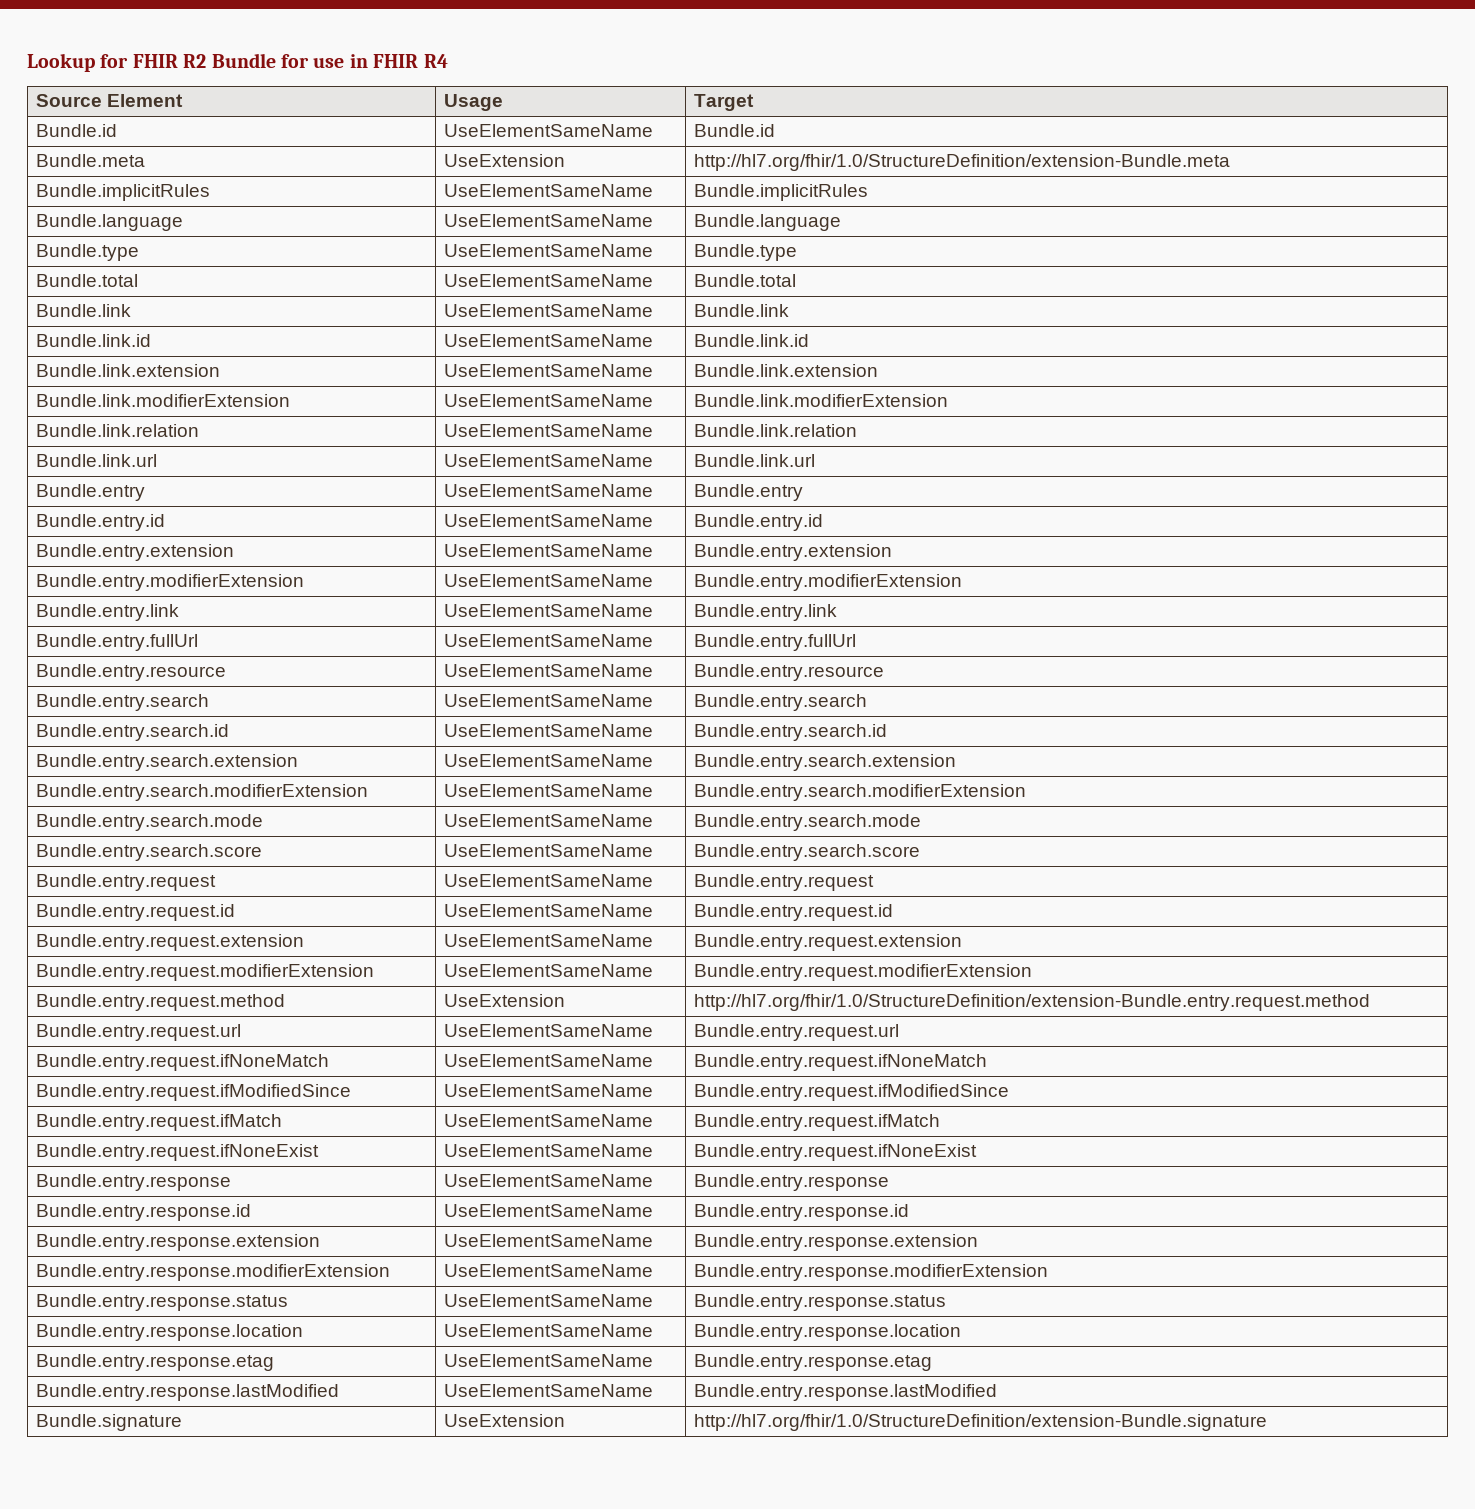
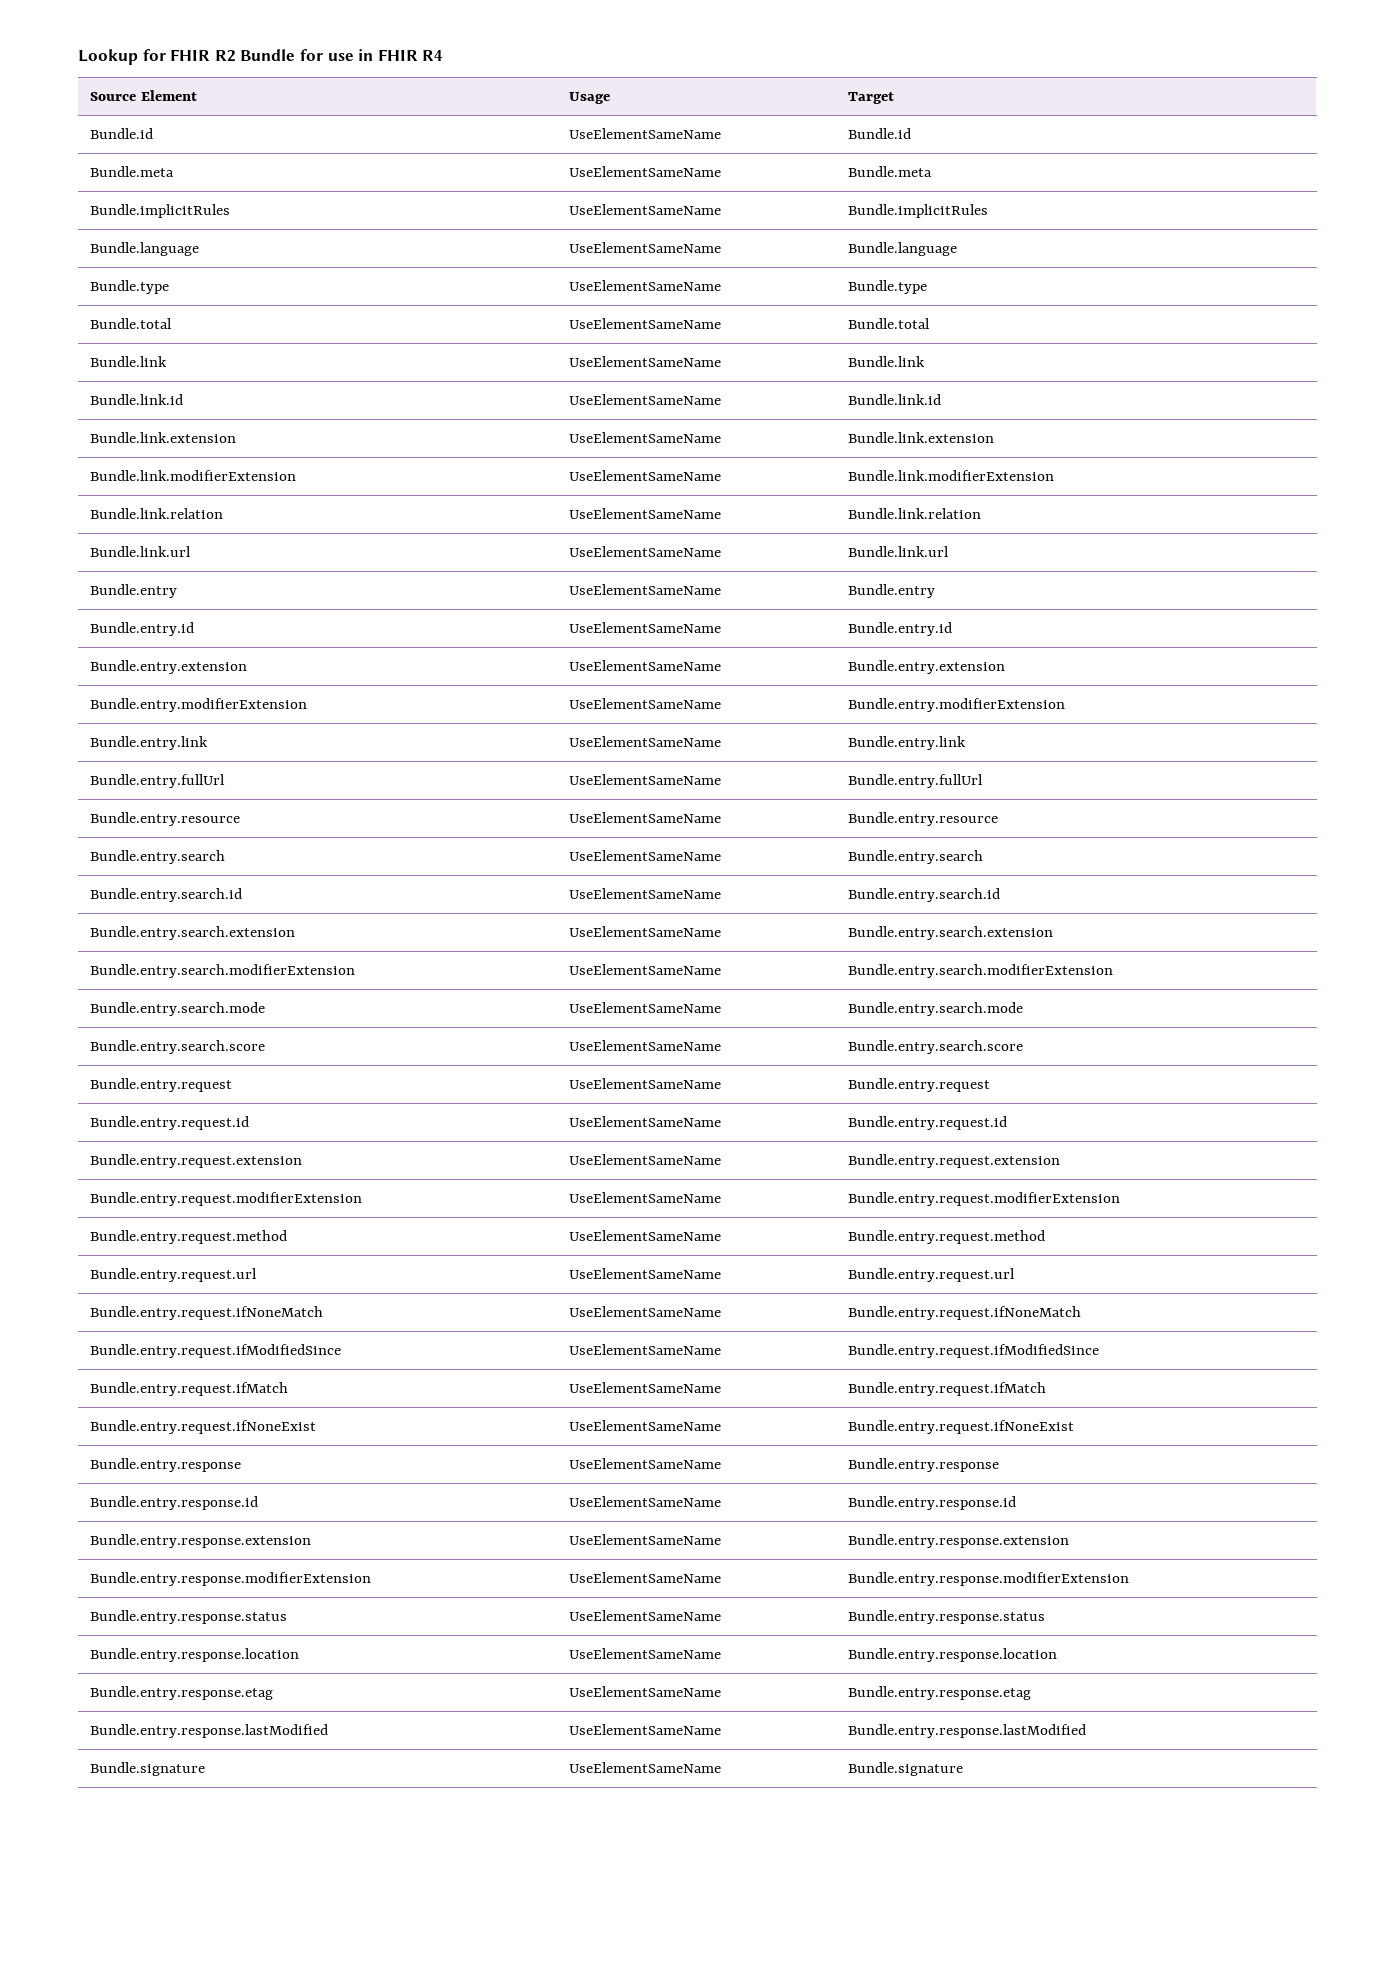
- Bundle.meta | UseExtension | http://hl7.org/fhir/1.0/StructureDefinition/extension-Bundle.meta
+ Bundle.meta | UseElementSameName | Bundle.meta
- Bundle.entry.request.method | UseExtension | http://hl7.org/fhir/1.0/StructureDefinition/extension-Bundle.entry.request.method
+ Bundle.entry.request.method | UseElementSameName | Bundle.entry.request.method
- Bundle.signature | UseExtension | http://hl7.org/fhir/1.0/StructureDefinition/extension-Bundle.signature
+ Bundle.signature | UseElementSameName | Bundle.signature

